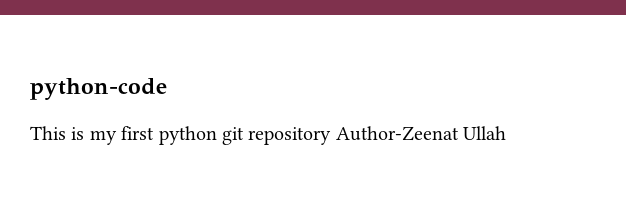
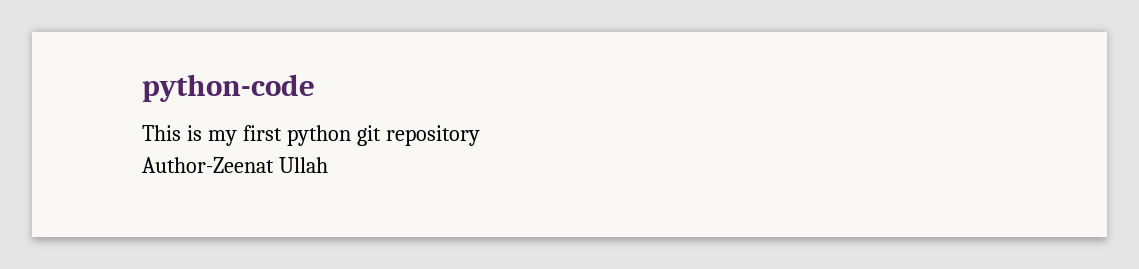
- This is my first python git repository Author-Zeenat Ullah
+ This is my first python git repository
+ Author-Zeenat Ullah

